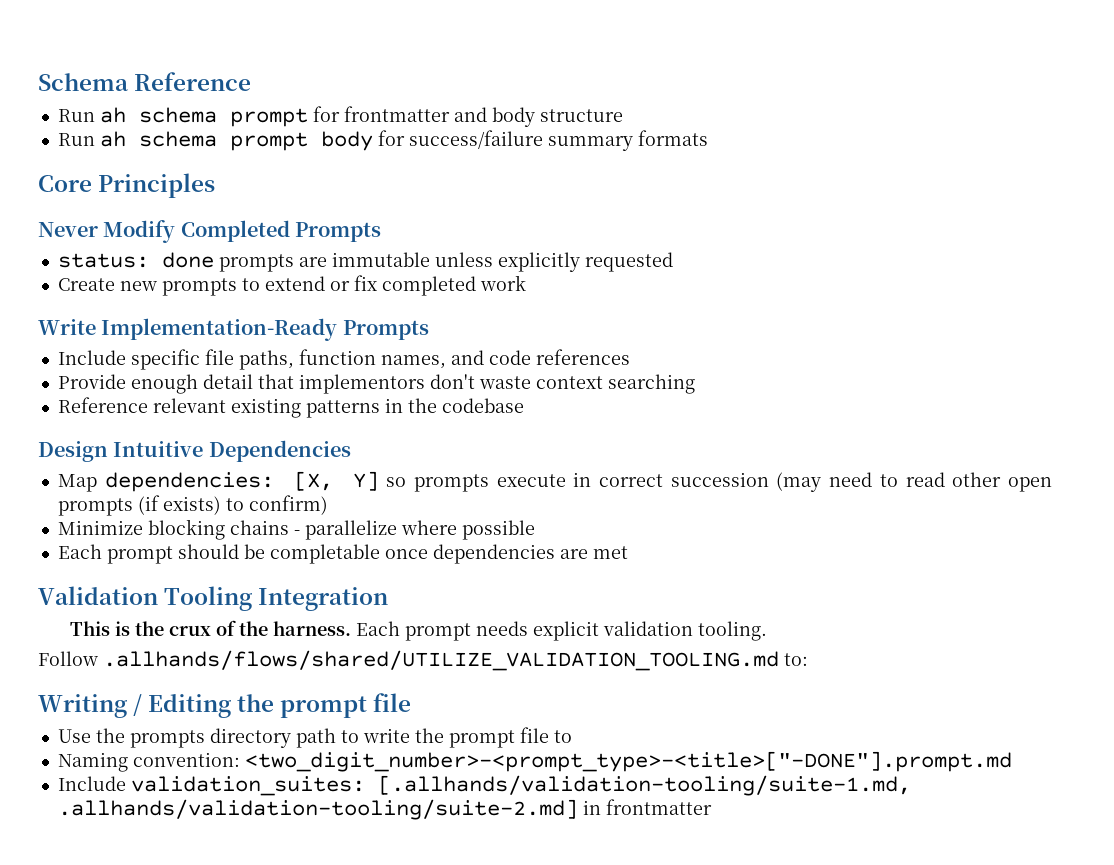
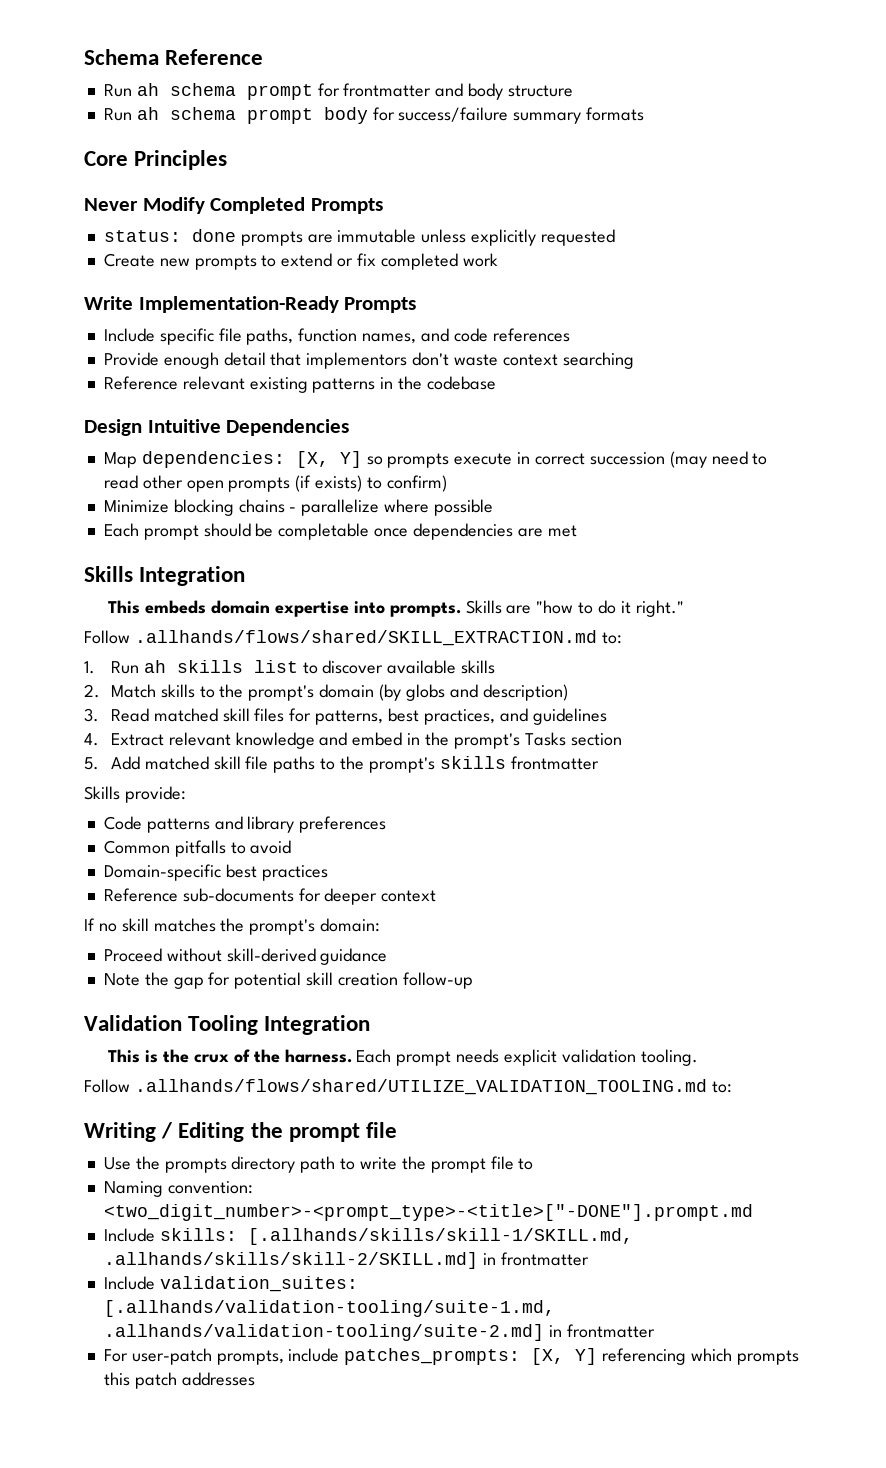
+ Skills Integration
+ This embeds domain expertise into prompts. Skills are "how to do it right."
+ Follow .allhands/flows/shared/SKILL_EXTRACTION.md to:
+ 1. Run ah skills list to discover available skills
+ 2. Match skills to the prompt's domain (by globs and description)
+ 3. Read matched skill files for patterns, best practices, and guidelines
+ 4. Extract relevant knowledge and embed in the prompt's Tasks section
+ 5. Add matched skill file paths to the prompt's skills frontmatter
+ Skills provide:
+ Code patterns and library preferences
+ Common pitfalls to avoid
+ Domain-specific best practices
+ Reference sub-documents for deeper context
+ If no skill matches the prompt's domain:
+ Proceed without skill-derived guidance
+ Note the gap for potential skill creation follow-up
+ Include skills: [.allhands/skills/skill-1/SKILL.md, .allhands/skills/skill-2/SKILL.md] in frontmatter
+ For user-patch prompts, include patches_prompts: [X, Y] referencing which prompts this patch addresses

